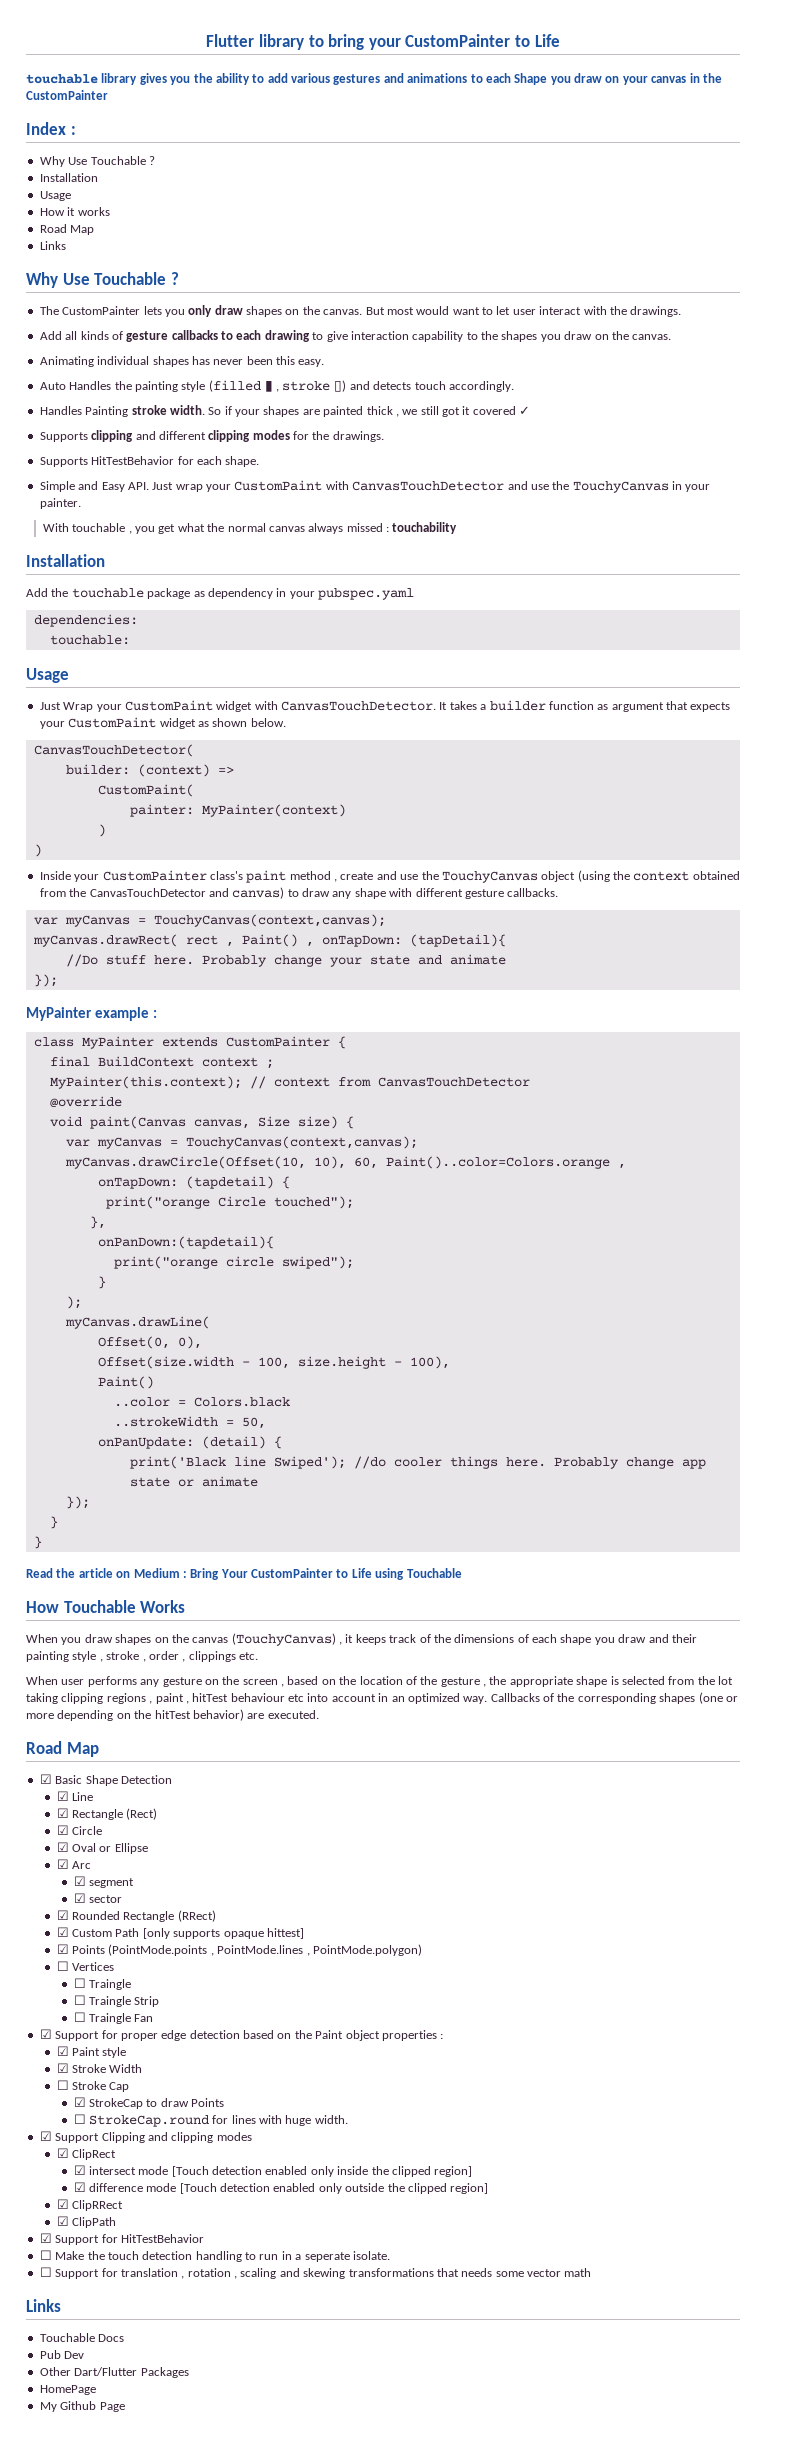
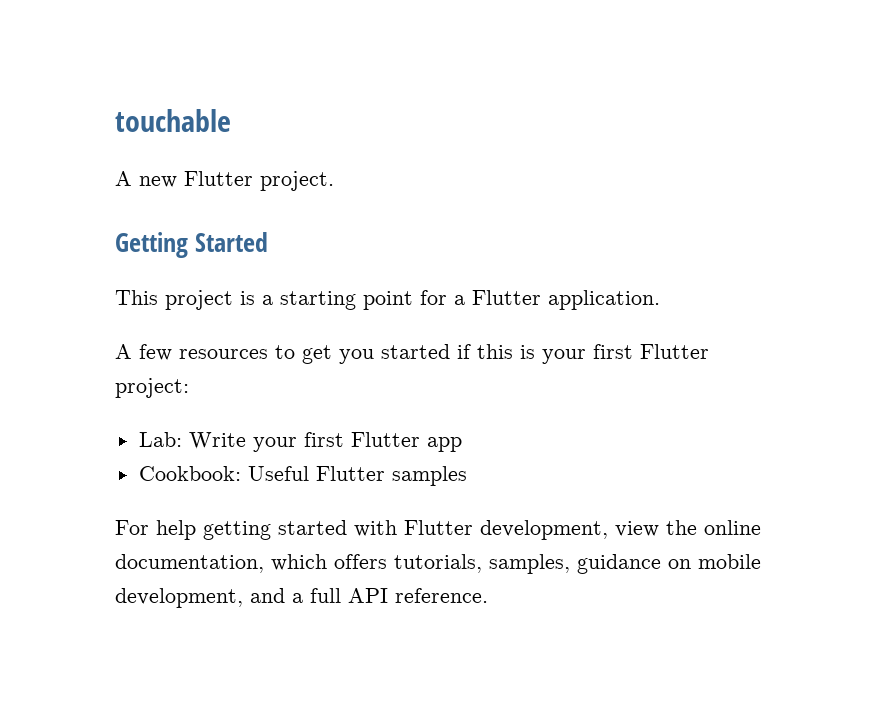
- Flutter library to bring your CustomPainter to Life
- touchable library gives you the ability to add various gestures and animations to each Shape you draw on your canvas in the CustomPainter
- Index :
- Why Use Touchable ?
- Installation
- Usage
- How it works
- Road Map
- Links
- Why Use Touchable ?
- The CustomPainter lets you only draw shapes on the canvas. But most would want to let user interact with the drawings.
- Add all kinds of gesture callbacks to each drawing to give interaction capability to the shapes you draw on the canvas.
- Animating individual shapes has never been this easy.
- Auto Handles the painting style (filled ▮ , stroke ▯) and detects touch accordingly.
- Handles Painting stroke width. So if your shapes are painted thick , we still got it covered ✓
- Supports clipping and different clipping modes for the drawings.
- Supports HitTestBehavior for each shape.
- Simple and Easy API. Just wrap your CustomPaint with CanvasTouchDetector and use the TouchyCanvas in your painter.
- With touchable , you get what the normal canvas always missed : touchability
- Installation
- Add the touchable package as dependency in your pubspec.yaml
- dependencies:
- touchable:
- Usage
- Just Wrap your CustomPaint widget with CanvasTouchDetector. It takes a builder function as argument that expects your CustomPaint widget as shown below.
- CanvasTouchDetector(
- builder: (context) =>
- CustomPaint(
- painter: MyPainter(context)
- )
- )
- Inside your CustomPainter class's paint method , create and use the TouchyCanvas object (using the context obtained from the CanvasTouchDetector and canvas) to draw any shape with different gesture callbacks.
- var myCanvas = TouchyCanvas(context,canvas);
- myCanvas.drawRect( rect , Paint() , onTapDown: (tapDetail){
- //Do stuff here. Probably change your state and animate
- });
- MyPainter example :
- class MyPainter extends CustomPainter {
- final BuildContext context ;
- MyPainter(this.context); // context from CanvasTouchDetector
- @override
- void paint(Canvas canvas, Size size) {
- var myCanvas = TouchyCanvas(context,canvas);
- myCanvas.drawCircle(Offset(10, 10), 60, Paint()..color=Colors.orange ,
- onTapDown: (tapdetail) {
- print("orange Circle touched");
- },
- onPanDown:(tapdetail){
- print("orange circle swiped");
- }
- );
- myCanvas.drawLine(
- Offset(0, 0),
- Offset(size.width - 100, size.height - 100),
- Paint()
- ..color = Colors.black
- ..strokeWidth = 50,
- onPanUpdate: (detail) {
- print('Black line Swiped'); //do cooler things here. Probably change app state or animate
- });
- }
- }
- Read the article on Medium : Bring Your CustomPainter to Life using Touchable
- How Touchable Works
- When you draw shapes on the canvas (TouchyCanvas) , it keeps track of the dimensions of each shape you draw and their painting style , stroke , order , clippings etc.
- When user performs any gesture on the screen , based on the location of the gesture , the appropriate shape is selected from the lot taking clipping regions , paint , hitTest behaviour etc into account in an optimized way. Callbacks of the corresponding shapes (one or more depending on the hitTest behavior) are executed.
- Road Map
- ☑ Basic Shape Detection
- ☑ Line
- ☑ Rectangle (Rect)
- ☑ Circle
- ☑ Oval or Ellipse
- ☑ Arc
- ☑ segment
- ☑ sector
- ☑ Rounded Rectangle (RRect)
- ☑ Custom Path [only supports opaque hittest]
- ☑ Points (PointMode.points , PointMode.lines , PointMode.polygon)
- ☐ Vertices
- ☐ Traingle
- ☐ Traingle Strip
- ☐ Traingle Fan
- ☑ Support for proper edge detection based on the Paint object properties :
- ☑ Paint style
- ☑ Stroke Width
- ☐ Stroke Cap
- ☑ StrokeCap to draw Points
- ☐ StrokeCap.round for lines with huge width.
- ☑ Support Clipping and clipping modes
- ☑ ClipRect
- ☑ intersect mode [Touch detection enabled only inside the clipped region]
- ☑ difference mode [Touch detection enabled only outside the clipped region]
- ☑ ClipRRect
- ☑ ClipPath
- ☑ Support for HitTestBehavior
- ☐ Make the touch detection handling to run in a seperate isolate.
- ☐ Support for translation , rotation , scaling and skewing transformations that needs some vector math
- Links
- Touchable Docs
- Pub Dev
- Other Dart/Flutter Packages
- HomePage
- My Github Page
+ touchable
+ A new Flutter project.
+ Getting Started
+ This project is a starting point for a Flutter application.
+ A few resources to get you started if this is your first Flutter project:
+ Lab: Write your first Flutter app
+ Cookbook: Useful Flutter samples
+ For help getting started with Flutter development, view the online documentation, which offers tutorials, samples, guidance on mobile development, and a full API reference.

